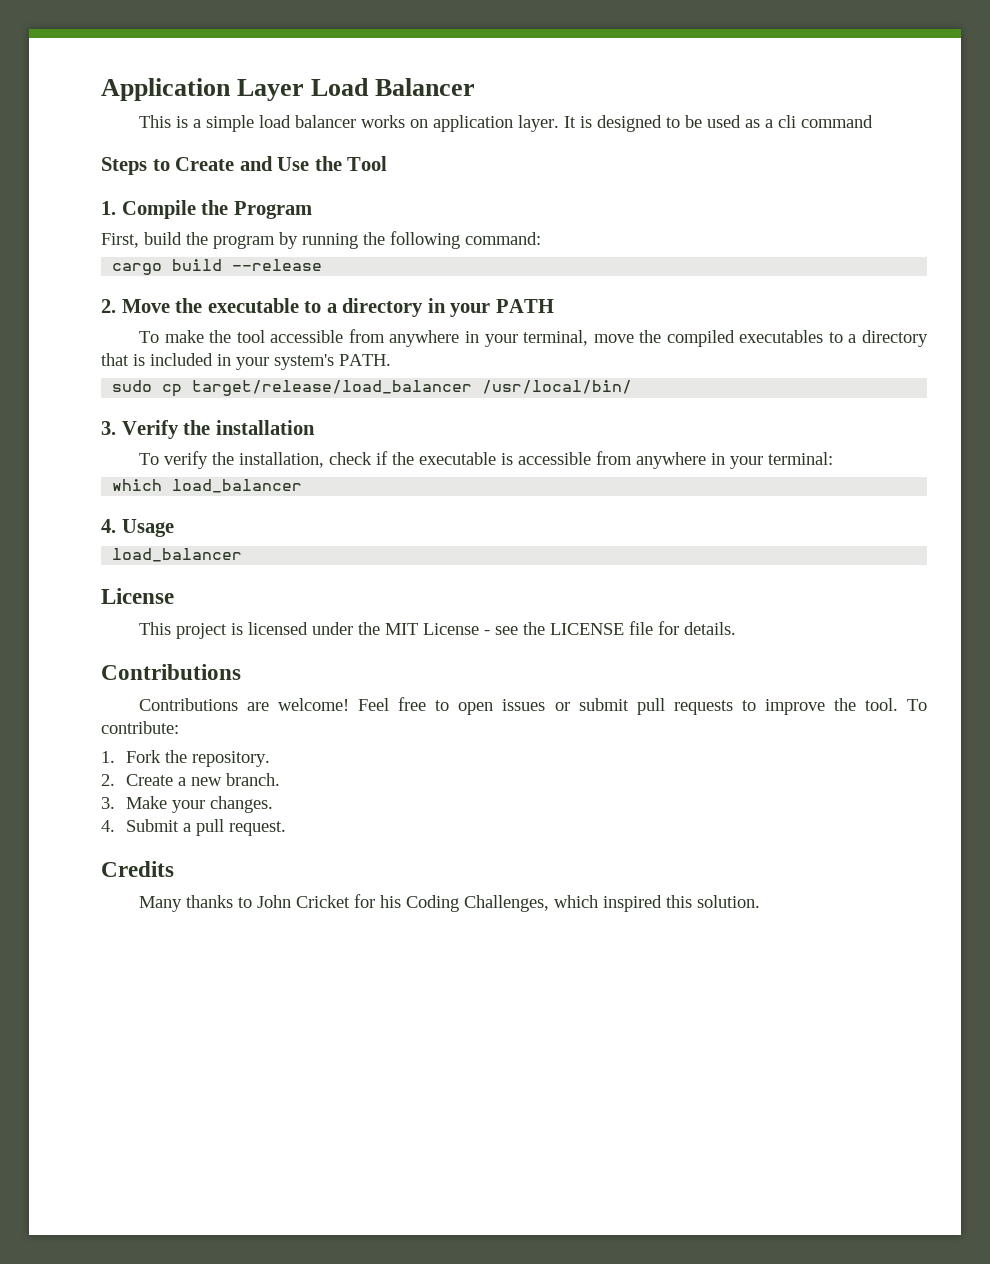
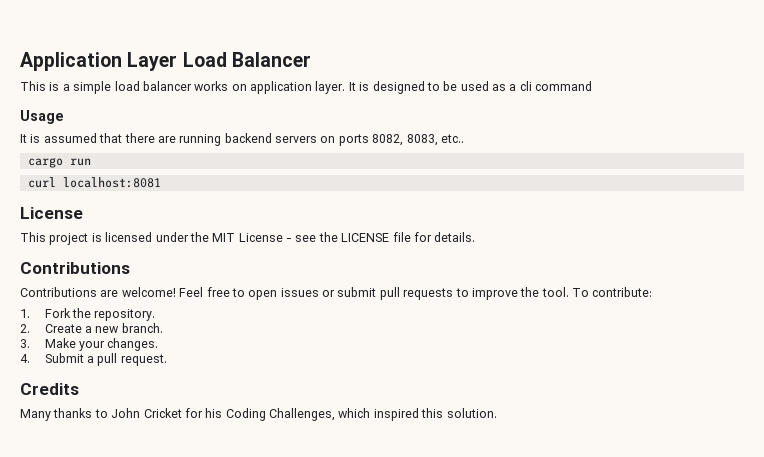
- Steps to Create and Use the Tool
- 1. Compile the Program
- First, build the program by running the following command:
- cargo build --release
- 2. Move the executable to a directory in your PATH
- To make the tool accessible from anywhere in your terminal, move the compiled executables to a directory that is included in your system's PATH.
- sudo cp target/release/load_balancer /usr/local/bin/
- 3. Verify the installation
- To verify the installation, check if the executable is accessible from anywhere in your terminal:
- which load_balancer
- 4. Usage
- load_balancer
+ Usage
+ It is assumed that there are running backend servers on ports 8082, 8083, etc..
+ cargo run
+ curl localhost:8081

